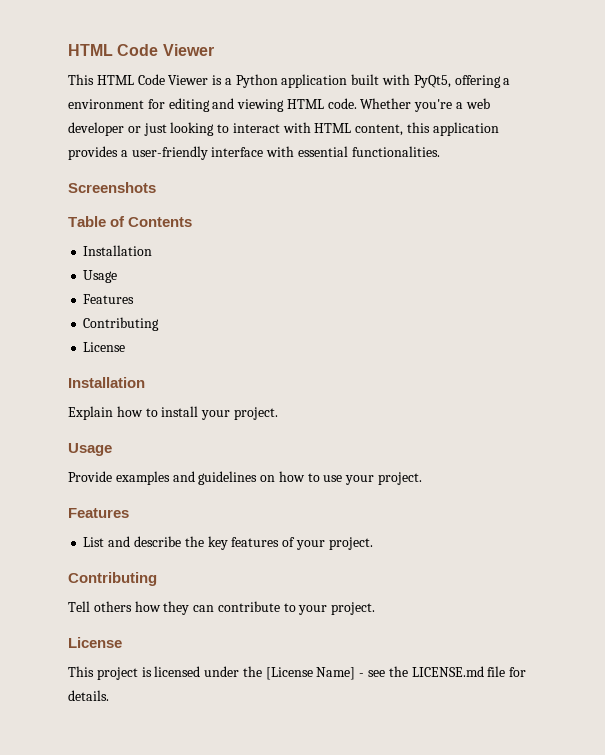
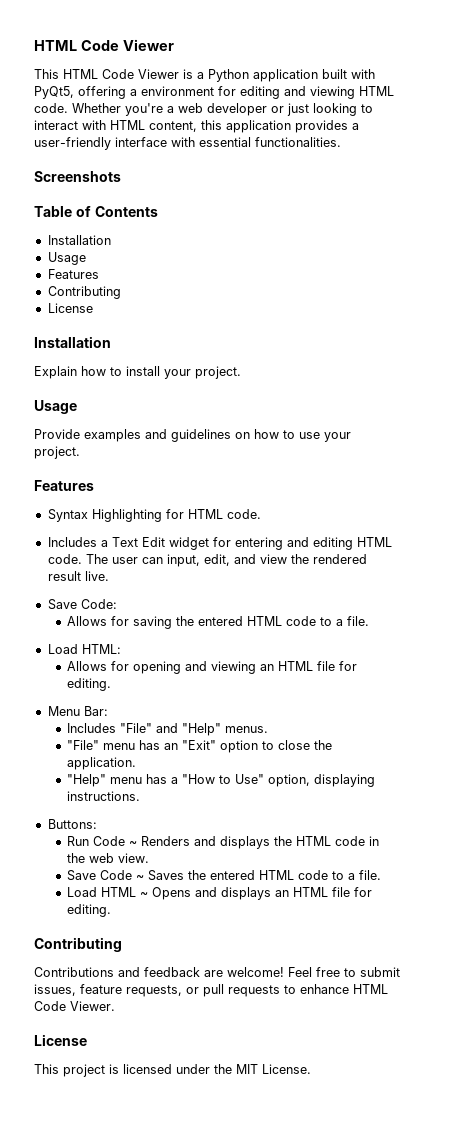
- List and describe the key features of your project.
+ Syntax Highlighting for HTML code.
+ Includes a Text Edit widget for entering and editing HTML code. The user can input, edit, and view the rendered result live.
+ Save Code:
+ Allows for saving the entered HTML code to a file.
+ Load HTML:
+ Allows for opening and viewing an HTML file for editing.
+ Menu Bar:
+ Includes "File" and "Help" menus.
+ "File" menu has an "Exit" option to close the application.
+ "Help" menu has a "How to Use" option, displaying instructions.
+ Buttons:
+ Run Code ~ Renders and displays the HTML code in the web view.
+ Save Code ~ Saves the entered HTML code to a file.
+ Load HTML ~ Opens and displays an HTML file for editing.
  Contributing
- Tell others how they can contribute to your project.
+ Contributions and feedback are welcome! Feel free to submit issues, feature requests, or pull requests to enhance HTML Code Viewer.
- This project is licensed under the [License Name] - see the LICENSE.md file for details.
+ This project is licensed under the MIT License.

